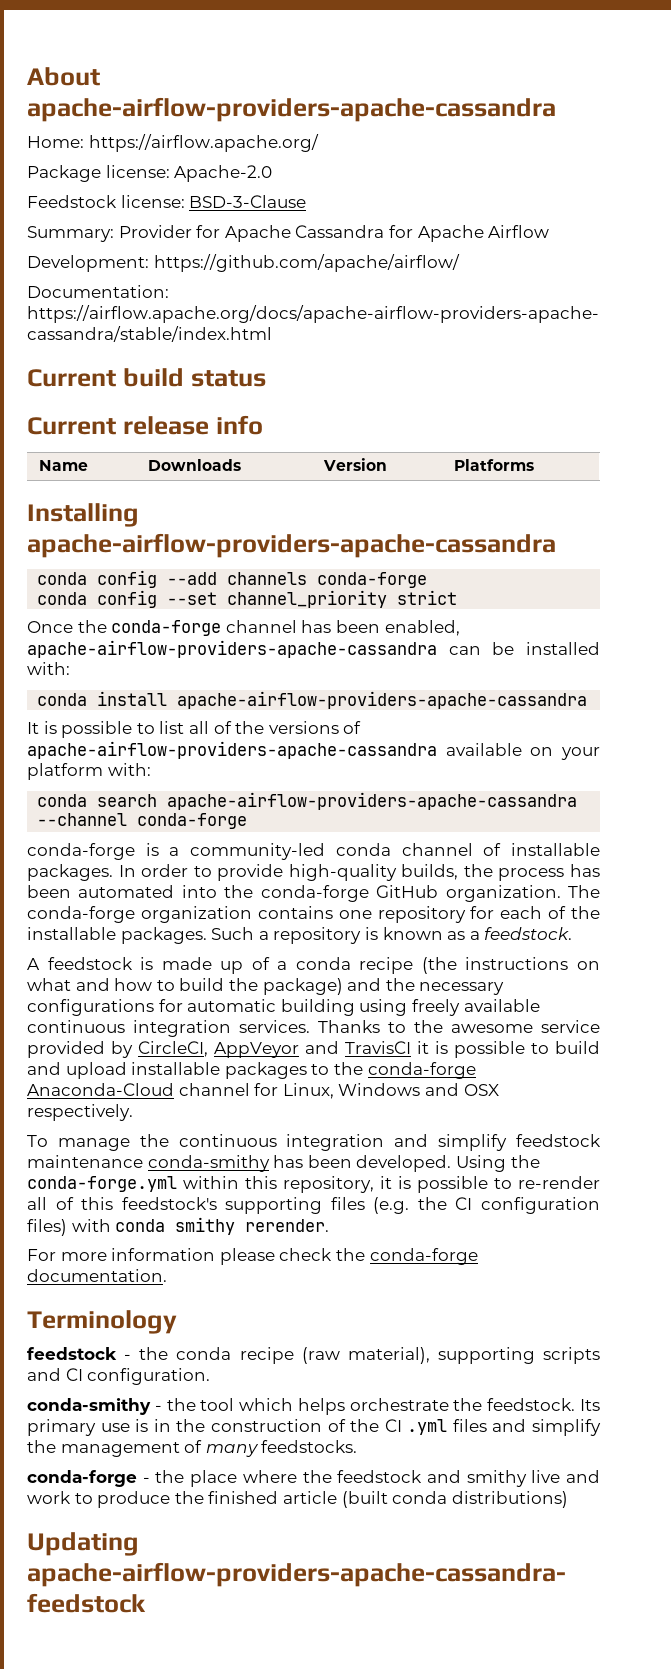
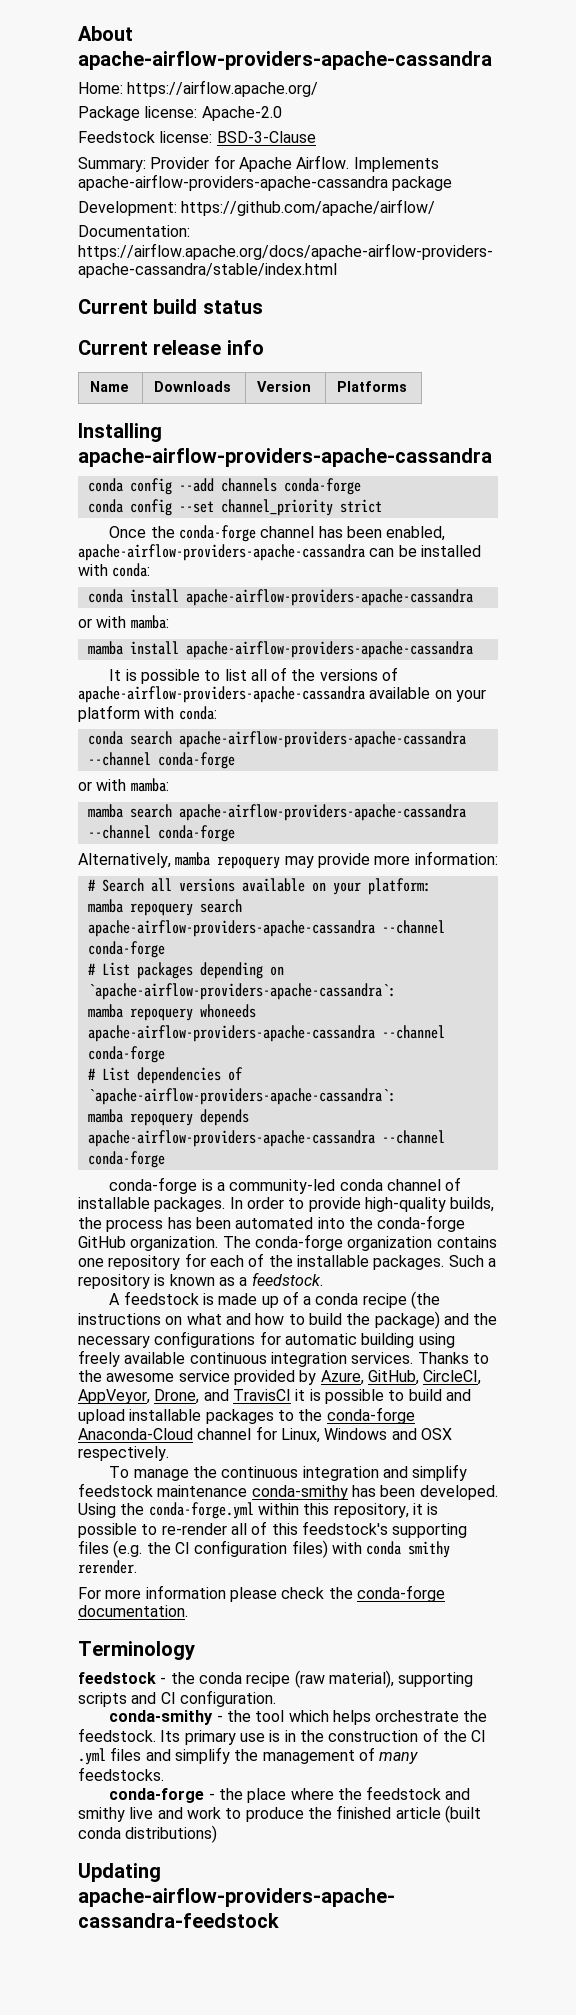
- Summary: Provider for Apache Cassandra for Apache Airflow
+ Summary: Provider for Apache Airflow. Implements apache-airflow-providers-apache-cassandra package
- Once the conda-forge channel has been enabled, apache-airflow-providers-apache-cassandra can be installed with:
+ Once the conda-forge channel has been enabled, apache-airflow-providers-apache-cassandra can be installed with conda:
  conda install apache-airflow-providers-apache-cassandra
+ or with mamba:
+ mamba install apache-airflow-providers-apache-cassandra
- It is possible to list all of the versions of apache-airflow-providers-apache-cassandra available on your platform with:
+ It is possible to list all of the versions of apache-airflow-providers-apache-cassandra available on your platform with conda:
  conda search apache-airflow-providers-apache-cassandra --channel conda-forge
+ or with mamba:
+ mamba search apache-airflow-providers-apache-cassandra --channel conda-forge
+ Alternatively, mamba repoquery may provide more information:
+ # Search all versions available on your platform:
+ mamba repoquery search apache-airflow-providers-apache-cassandra --channel conda-forge
+ # List packages depending on `apache-airflow-providers-apache-cassandra`:
+ mamba repoquery whoneeds apache-airflow-providers-apache-cassandra --channel conda-forge
+ # List dependencies of `apache-airflow-providers-apache-cassandra`:
+ mamba repoquery depends apache-airflow-providers-apache-cassandra --channel conda-forge
- Thanks to the awesome service provided by CircleCI, AppVeyor and TravisCI it is possible to build and upload installable packages to the conda-forge Anaconda-Cloud channel for Linux, Windows and OSX respectively.
+ Thanks to the awesome service provided by Azure, GitHub, CircleCI, AppVeyor, Drone, and TravisCI it is possible to build and upload installable packages to the conda-forge Anaconda-Cloud channel for Linux, Windows and OSX respectively.

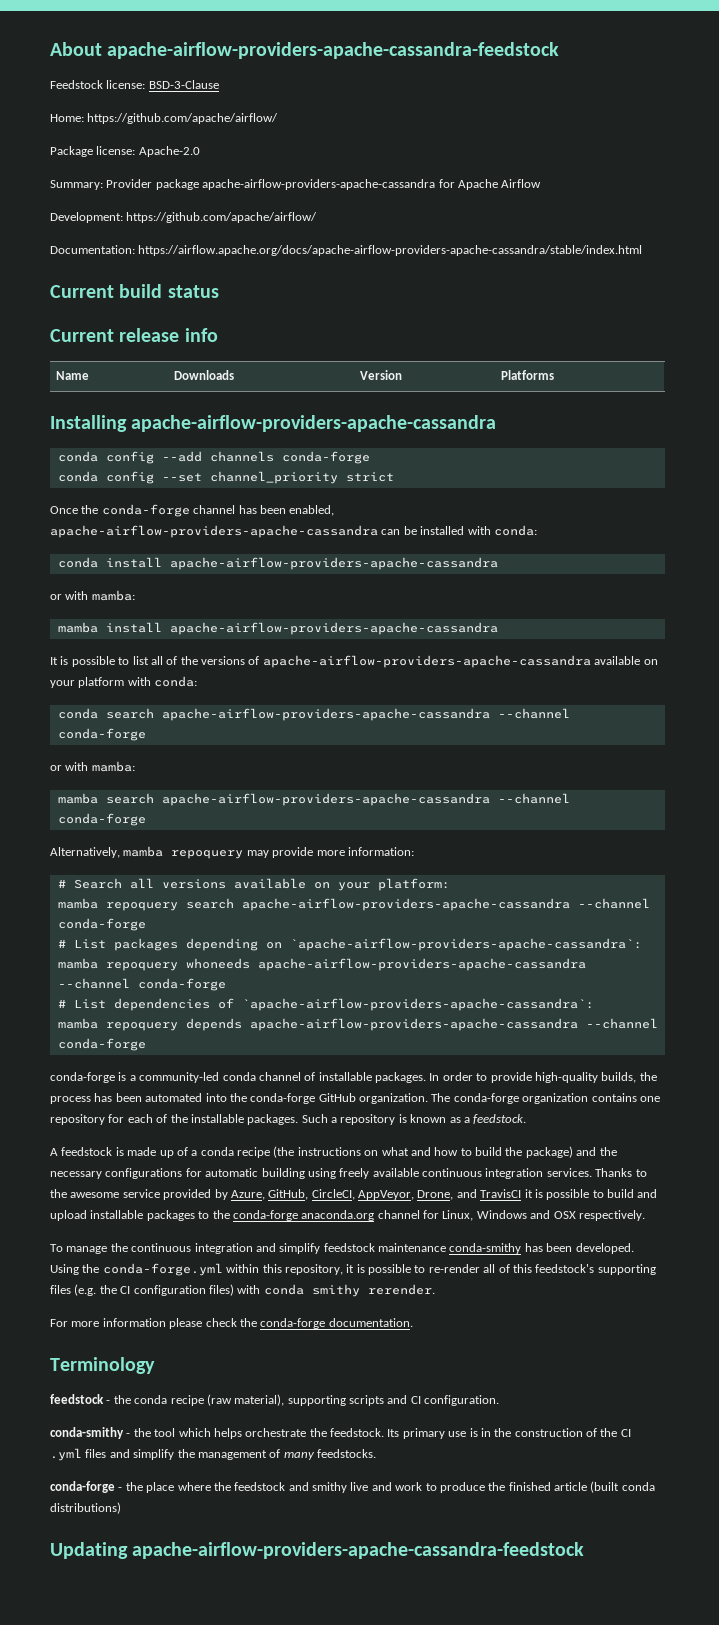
- About apache-airflow-providers-apache-cassandra
+ About apache-airflow-providers-apache-cassandra-feedstock
+ Feedstock license: BSD-3-Clause
- Home: https://airflow.apache.org/
+ Home: https://github.com/apache/airflow/
- Feedstock license: BSD-3-Clause
- Summary: Provider for Apache Airflow. Implements apache-airflow-providers-apache-cassandra package
+ Summary: Provider package apache-airflow-providers-apache-cassandra for Apache Airflow
- Thanks to the awesome service provided by Azure, GitHub, CircleCI, AppVeyor, Drone, and TravisCI it is possible to build and upload installable packages to the conda-forge Anaconda-Cloud channel for Linux, Windows and OSX respectively.
+ Thanks to the awesome service provided by Azure, GitHub, CircleCI, AppVeyor, Drone, and TravisCI it is possible to build and upload installable packages to the conda-forge anaconda.org channel for Linux, Windows and OSX respectively.

